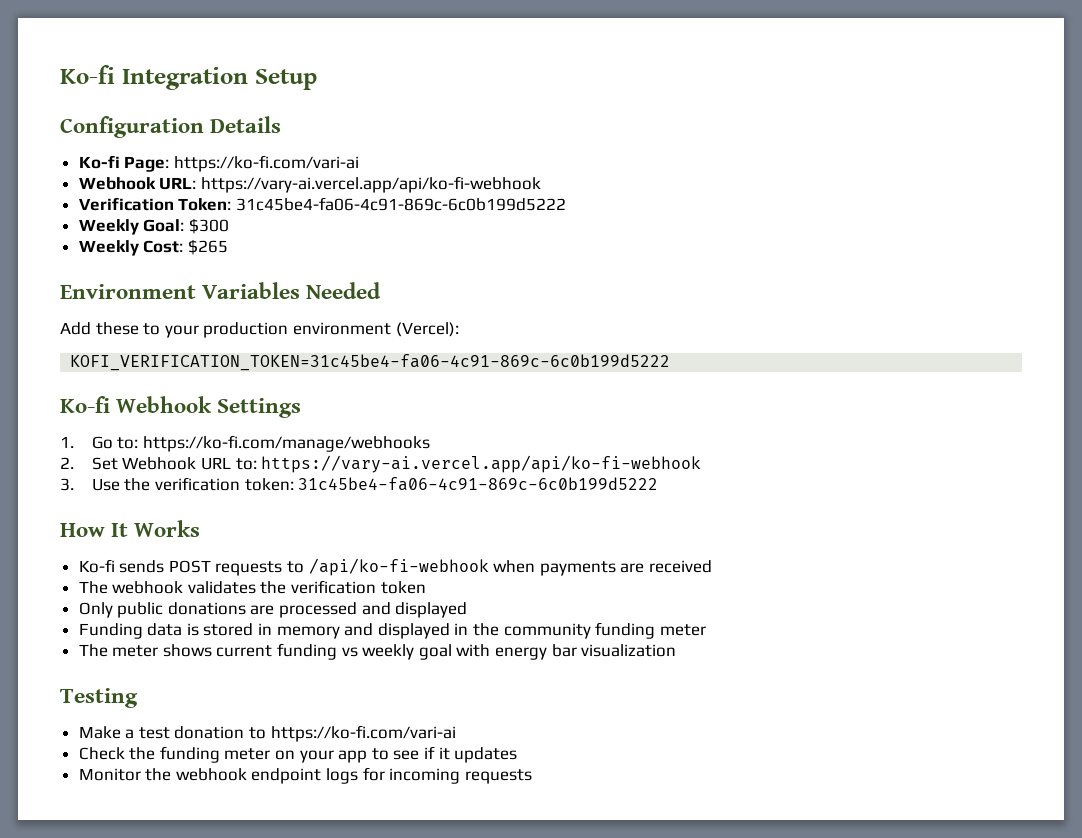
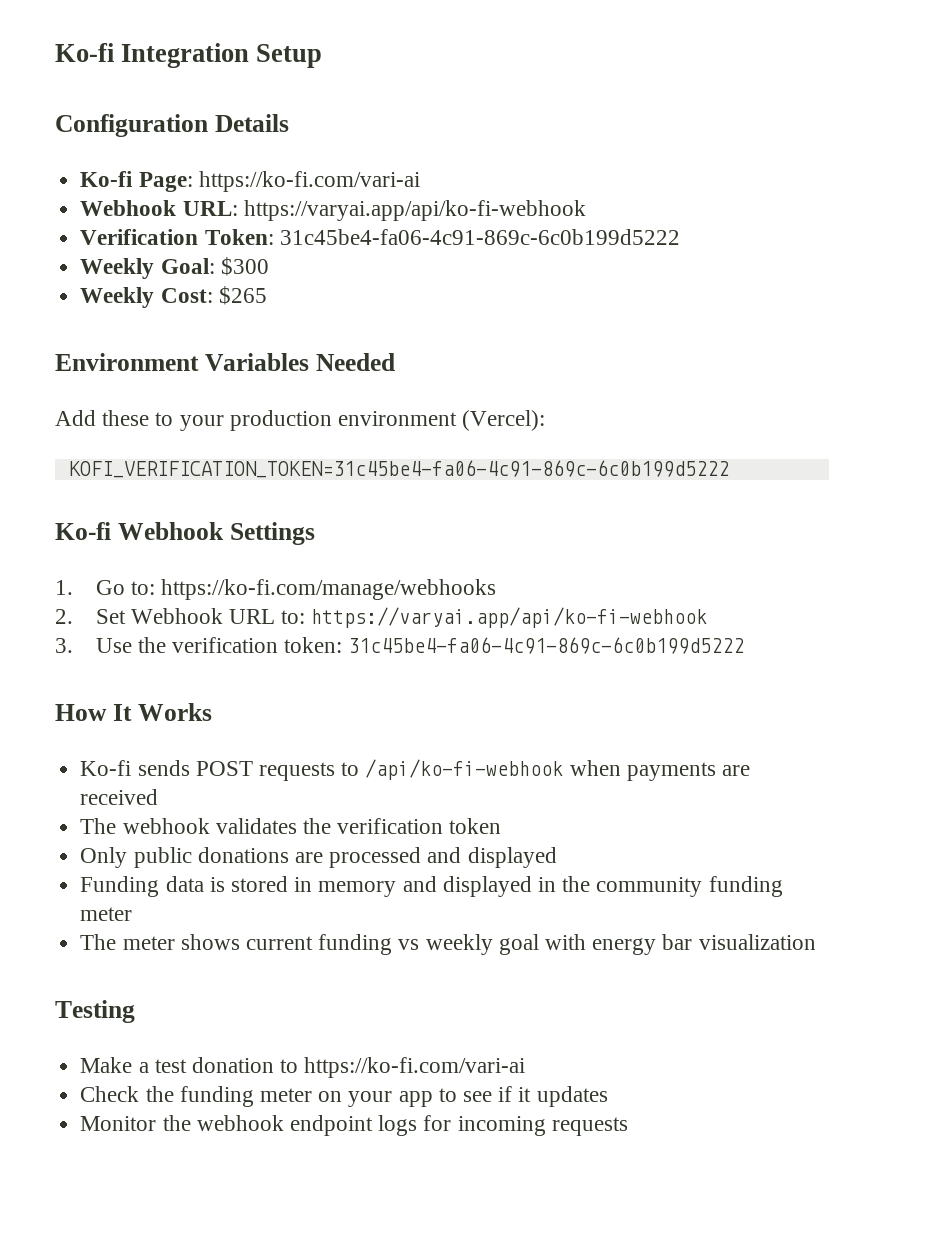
- Webhook URL: https://vary-ai.vercel.app/api/ko-fi-webhook
+ Webhook URL: https://varyai.app/api/ko-fi-webhook
- 2. Set Webhook URL to: https://vary-ai.vercel.app/api/ko-fi-webhook
+ 2. Set Webhook URL to: https://varyai.app/api/ko-fi-webhook

